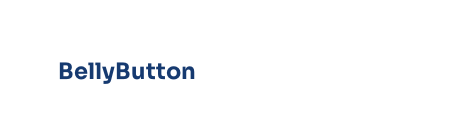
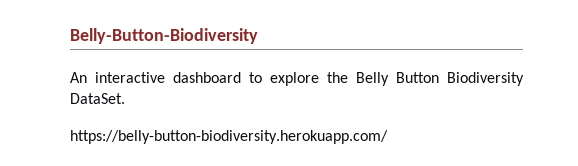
- BellyButton
+ Belly-Button-Biodiversity
+ An interactive dashboard to explore the Belly Button Biodiversity DataSet.
+ https://belly-button-biodiversity.herokuapp.com/

